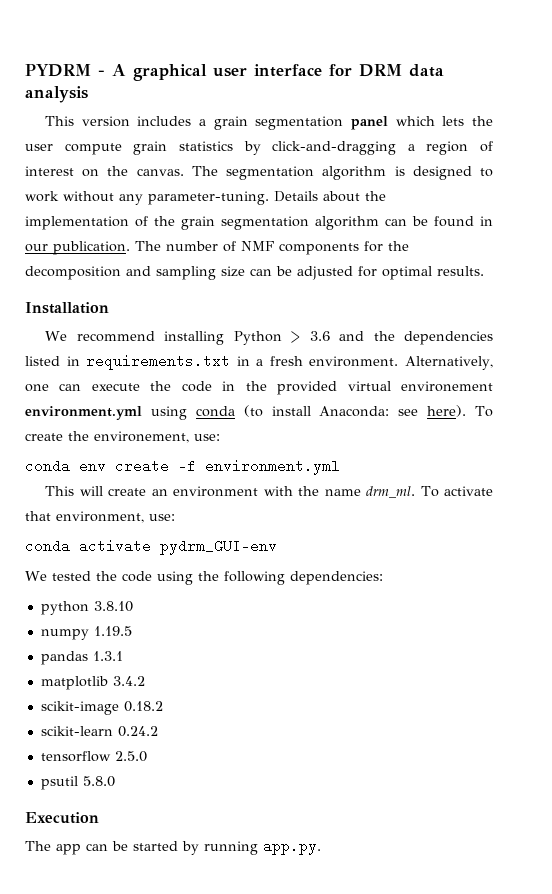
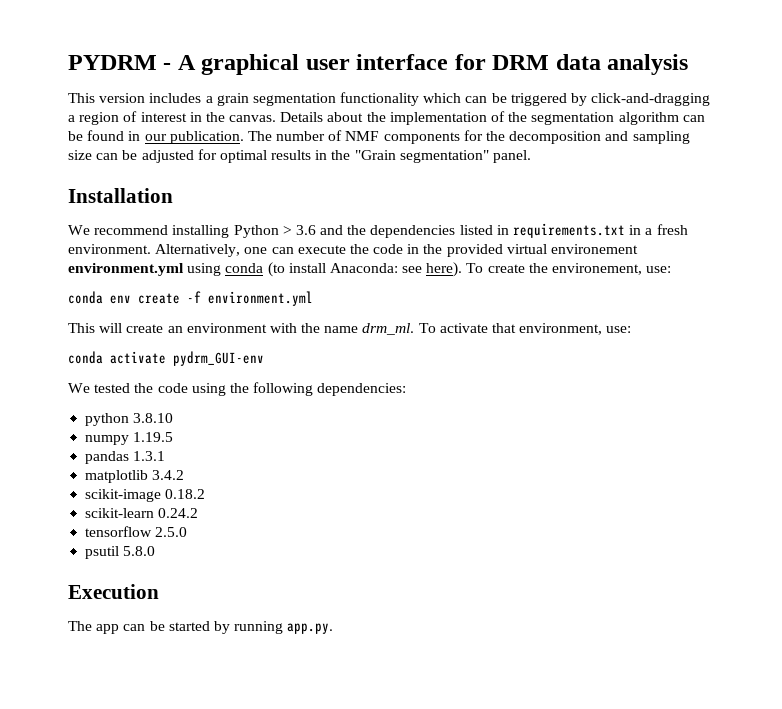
- This version includes a grain segmentation panel which lets the user compute grain statistics by click-and-dragging a region of interest on the canvas.
+ This version includes a grain segmentation functionality which can be triggered by click-and-dragging a region of interest in the canvas.
- The segmentation algorithm is designed to work without any parameter-tuning.
- Details about the implementation of the grain segmentation algorithm can be found in our publication.
+ Details about the implementation of the segmentation algorithm can be found in our publication.
- The number of NMF components for the decomposition and sampling size can be adjusted for optimal results.
+ The number of NMF components for the decomposition and sampling size can be adjusted for optimal results in the "Grain segmentation" panel.

